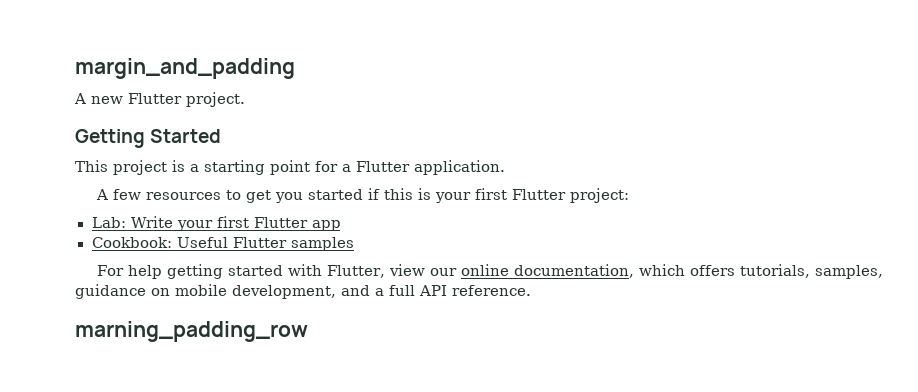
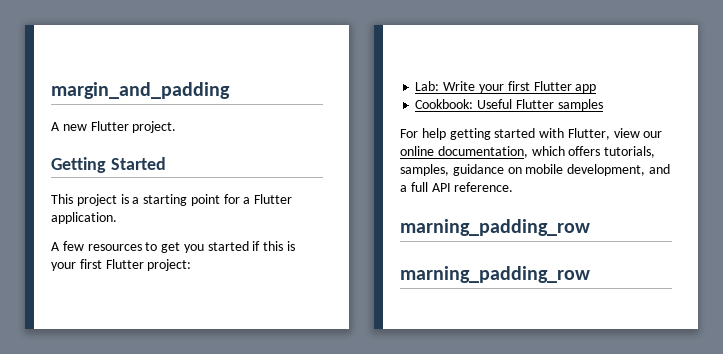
  For help getting started with Flutter, view our online documentation, which offers tutorials, samples, guidance on mobile development, and a full API reference.
+ marning_padding_row

